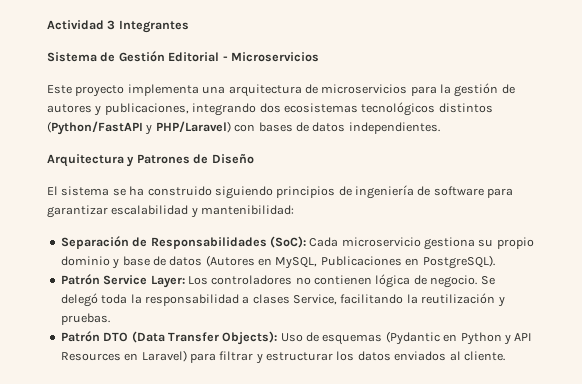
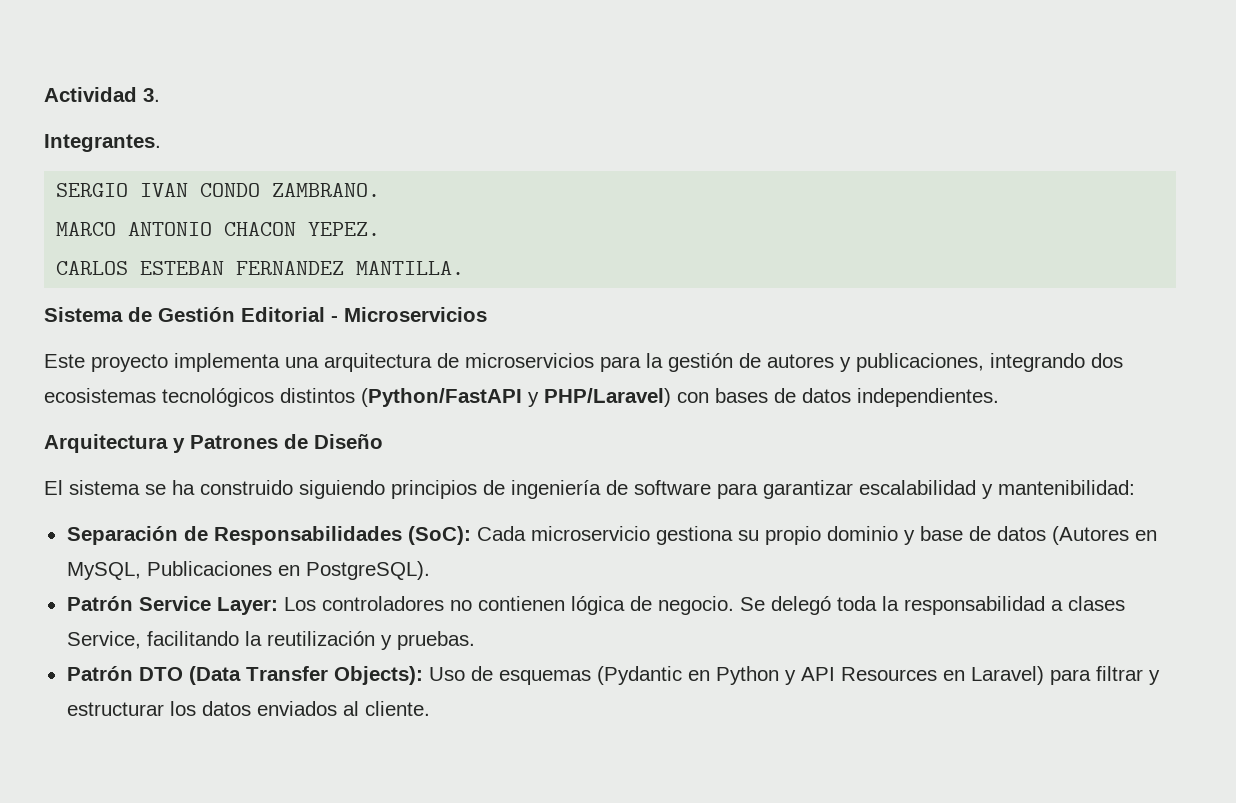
- Actividad 3 Integrantes
+ Actividad 3.
+ Integrantes.
+ SERGIO IVAN CONDO ZAMBRANO.
+ MARCO ANTONIO CHACON YEPEZ.
+ CARLOS ESTEBAN FERNANDEZ MANTILLA.

